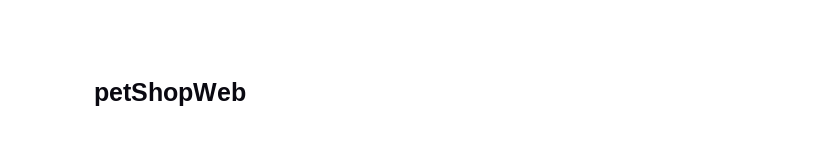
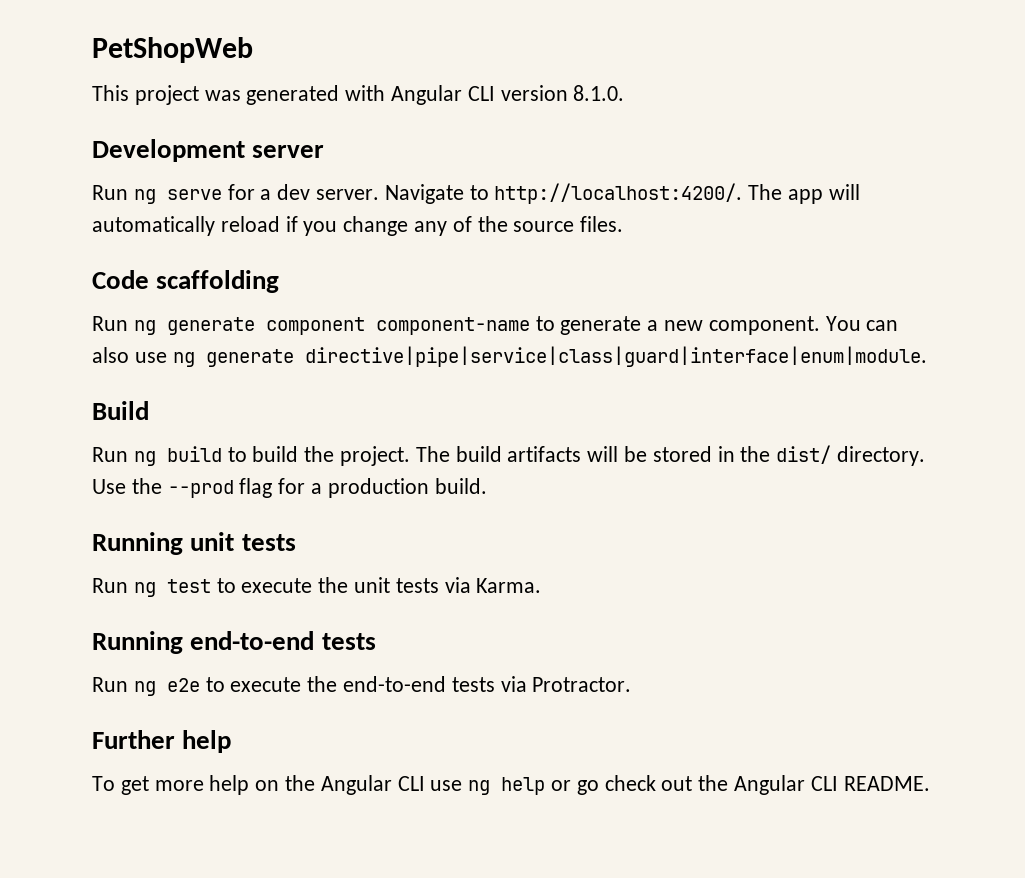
- petShopWeb
+ PetShopWeb
+ This project was generated with Angular CLI version 8.1.0.
+ Development server
+ Run ng serve for a dev server. Navigate to http://localhost:4200/. The app will automatically reload if you change any of the source files.
+ Code scaffolding
+ Run ng generate component component-name to generate a new component. You can also use ng generate directive|pipe|service|class|guard|interface|enum|module.
+ Build
+ Run ng build to build the project. The build artifacts will be stored in the dist/ directory. Use the --prod flag for a production build.
+ Running unit tests
+ Run ng test to execute the unit tests via Karma.
+ Running end-to-end tests
+ Run ng e2e to execute the end-to-end tests via Protractor.
+ Further help
+ To get more help on the Angular CLI use ng help or go check out the Angular CLI README.

